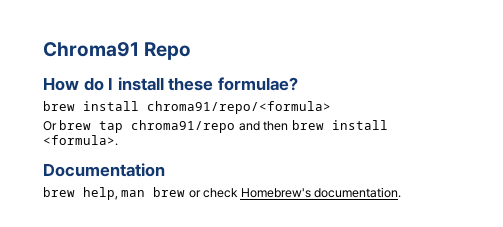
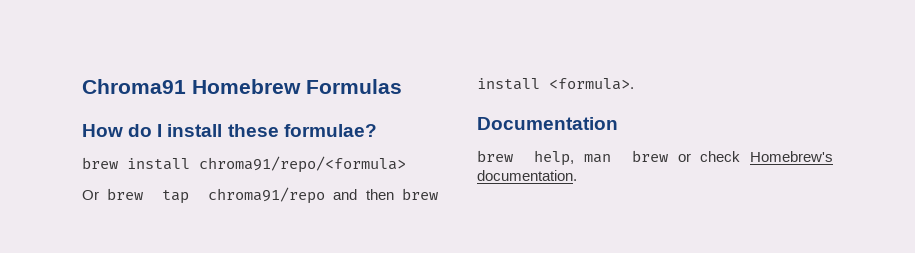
- Chroma91 Repo
+ Chroma91 Homebrew Formulas

